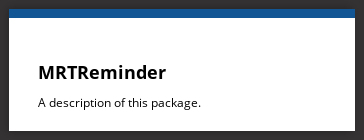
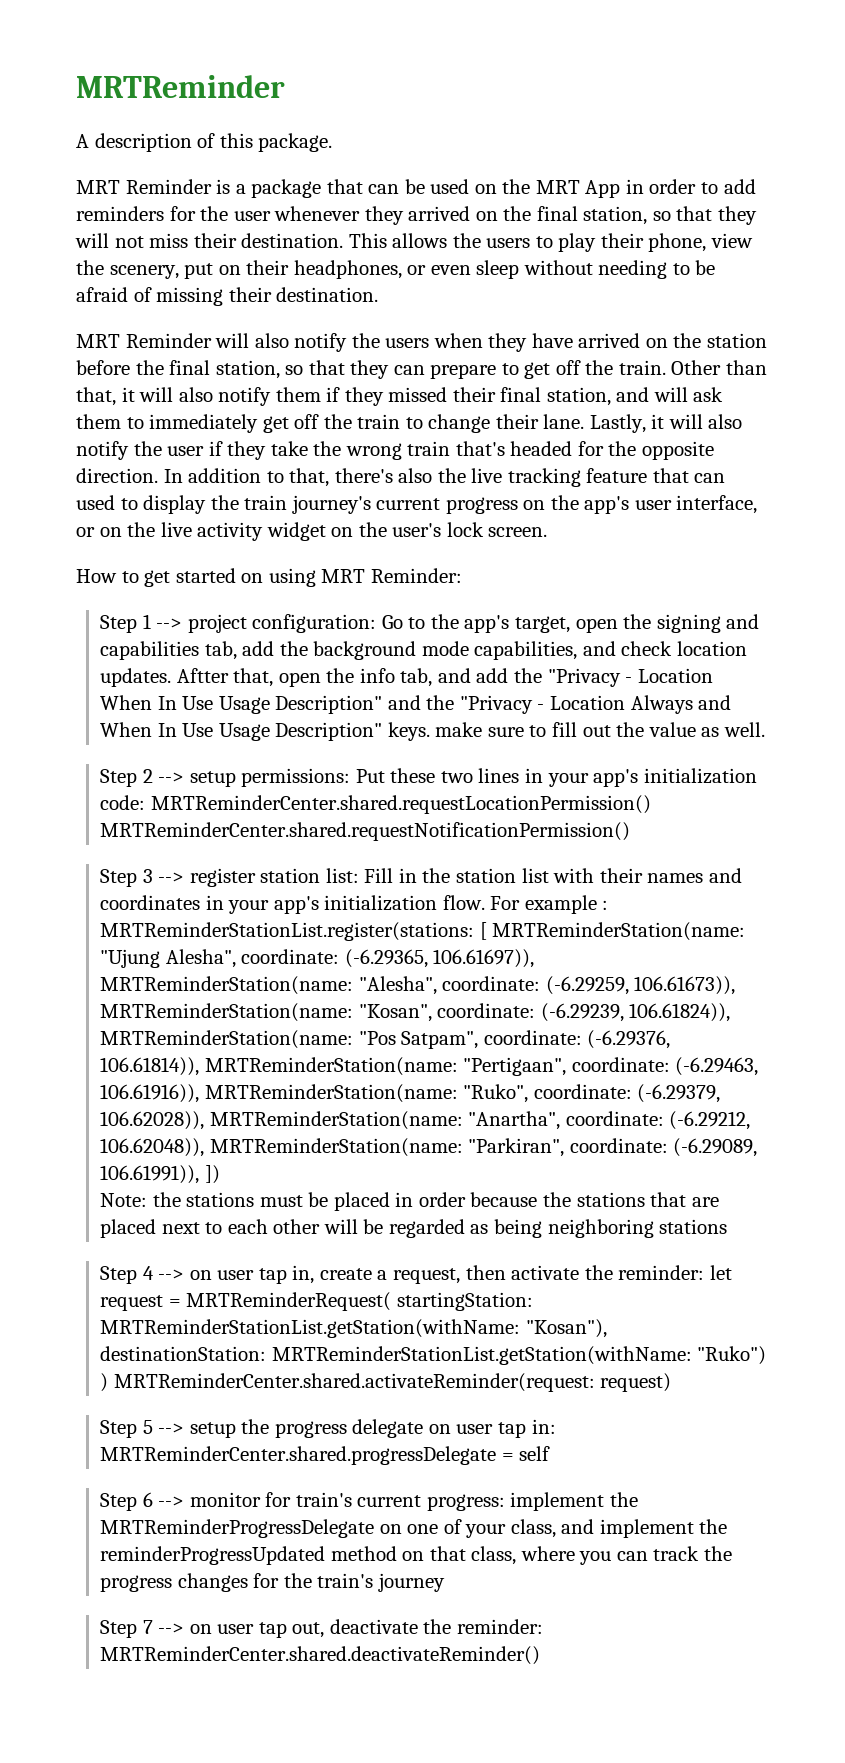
+ MRT Reminder is a package that can be used on the MRT App in order to add reminders for the user whenever they arrived on the final station, so that they will not miss their destination. This allows the users to play their phone, view the scenery, put on their headphones, or even sleep without needing to be afraid of missing their destination.
+ MRT Reminder will also notify the users when they have arrived on the station before the final station, so that they can prepare to get off the train. Other than that, it will also notify them if they missed their final station, and will ask them to immediately get off the train to change their lane. Lastly, it will also notify the user if they take the wrong train that's headed for the opposite direction. In addition to that, there's also the live tracking feature that can used to display the train journey's current progress on the app's user interface, or on the live activity widget on the user's lock screen.
+ How to get started on using MRT Reminder:
+ Step 1 --> project configuration: Go to the app's target, open the signing and capabilities tab, add the background mode capabilities, and check location updates. Aftter that, open the info tab, and add the "Privacy - Location When In Use Usage Description" and the "Privacy - Location Always and When In Use Usage Description" keys. make sure to fill out the value as well.
+ Step 2 --> setup permissions: Put these two lines in your app's initialization code: MRTReminderCenter.shared.requestLocationPermission() MRTReminderCenter.shared.requestNotificationPermission()
+ Step 3 --> register station list: Fill in the station list with their names and coordinates in your app's initialization flow. For example : MRTReminderStationList.register(stations: [ MRTReminderStation(name: "Ujung Alesha", coordinate: (-6.29365, 106.61697)), MRTReminderStation(name: "Alesha", coordinate: (-6.29259, 106.61673)), MRTReminderStation(name: "Kosan", coordinate: (-6.29239, 106.61824)), MRTReminderStation(name: "Pos Satpam", coordinate: (-6.29376, 106.61814)), MRTReminderStation(name: "Pertigaan", coordinate: (-6.29463, 106.61916)), MRTReminderStation(name: "Ruko", coordinate: (-6.29379, 106.62028)), MRTReminderStation(name: "Anartha", coordinate: (-6.29212, 106.62048)), MRTReminderStation(name: "Parkiran", coordinate: (-6.29089, 106.61991)), ])
+ Note: the stations must be placed in order because the stations that are placed next to each other will be regarded as being neighboring stations
+ Step 4 --> on user tap in, create a request, then activate the reminder: let request = MRTReminderRequest( startingStation: MRTReminderStationList.getStation(withName: "Kosan"), destinationStation: MRTReminderStationList.getStation(withName: "Ruko") ) MRTReminderCenter.shared.activateReminder(request: request)
+ Step 5 --> setup the progress delegate on user tap in: MRTReminderCenter.shared.progressDelegate = self
+ Step 6 --> monitor for train's current progress: implement the MRTReminderProgressDelegate on one of your class, and implement the reminderProgressUpdated method on that class, where you can track the progress changes for the train's journey
+ Step 7 --> on user tap out, deactivate the reminder: MRTReminderCenter.shared.deactivateReminder()

